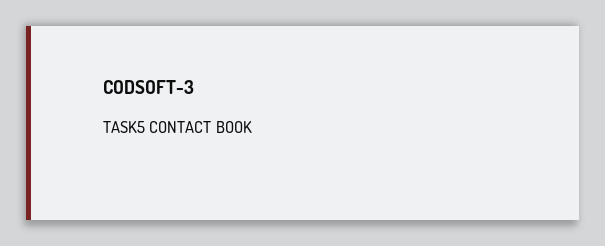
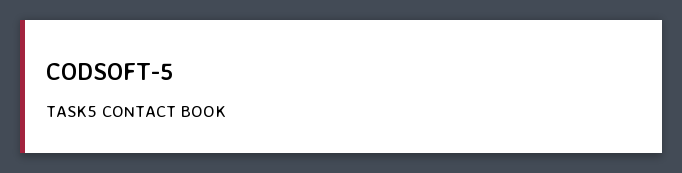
- CODSOFT-3
+ CODSOFT-5

